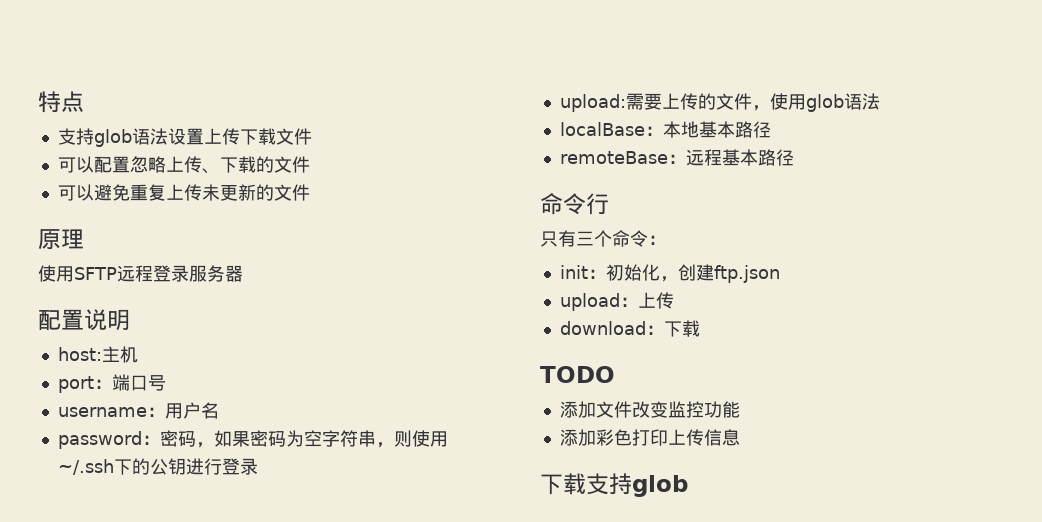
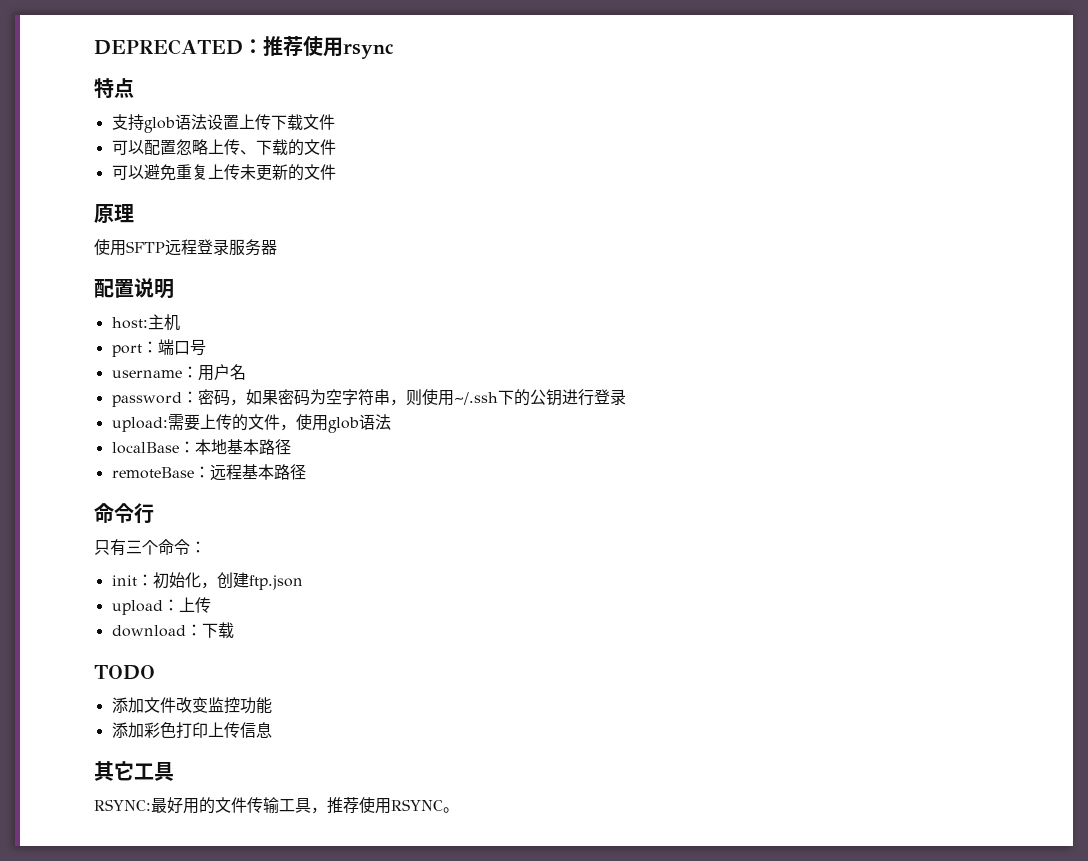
+ DEPRECATED：推荐使用rsync
- 下载支持glob
+ 其它工具
+ RSYNC:最好用的文件传输工具，推荐使用RSYNC。

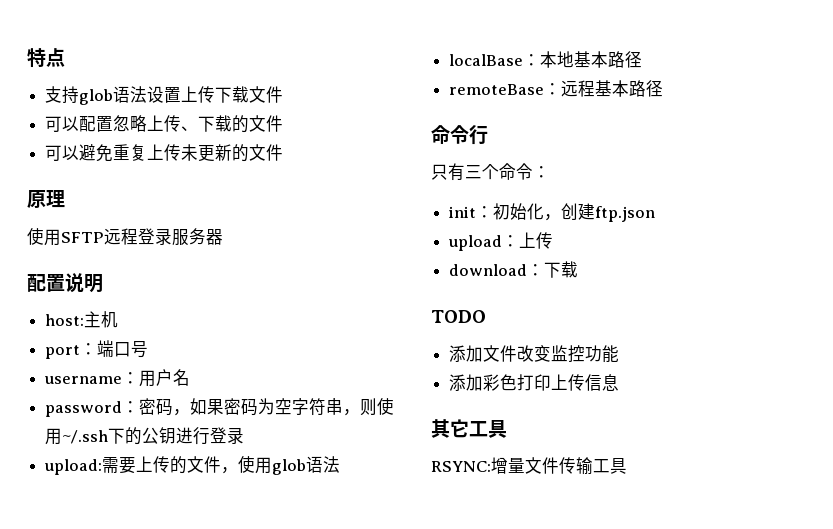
- DEPRECATED：推荐使用rsync
- RSYNC:最好用的文件传输工具，推荐使用RSYNC。
+ RSYNC:增量文件传输工具

